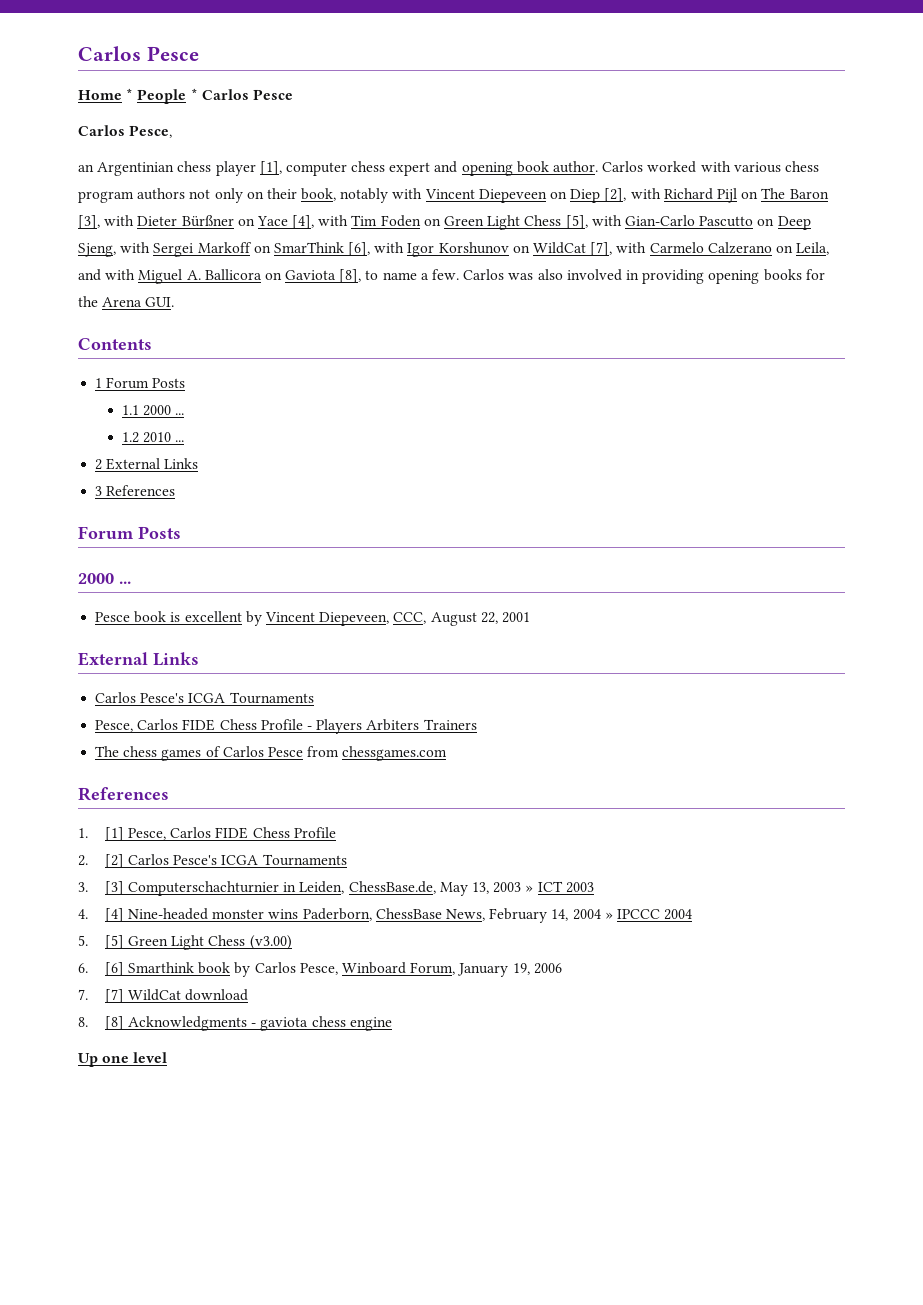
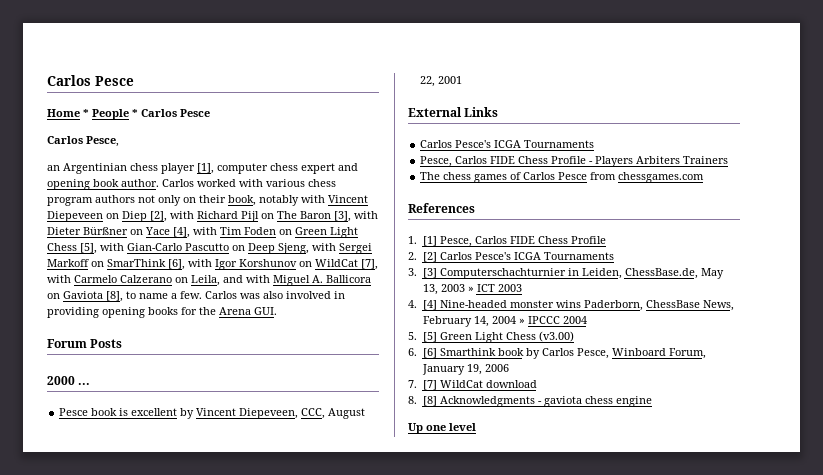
- Contents
- 1 Forum Posts
- 1.1 2000 ...
- 1.2 2010 ...
- 2 External Links
- 3 References

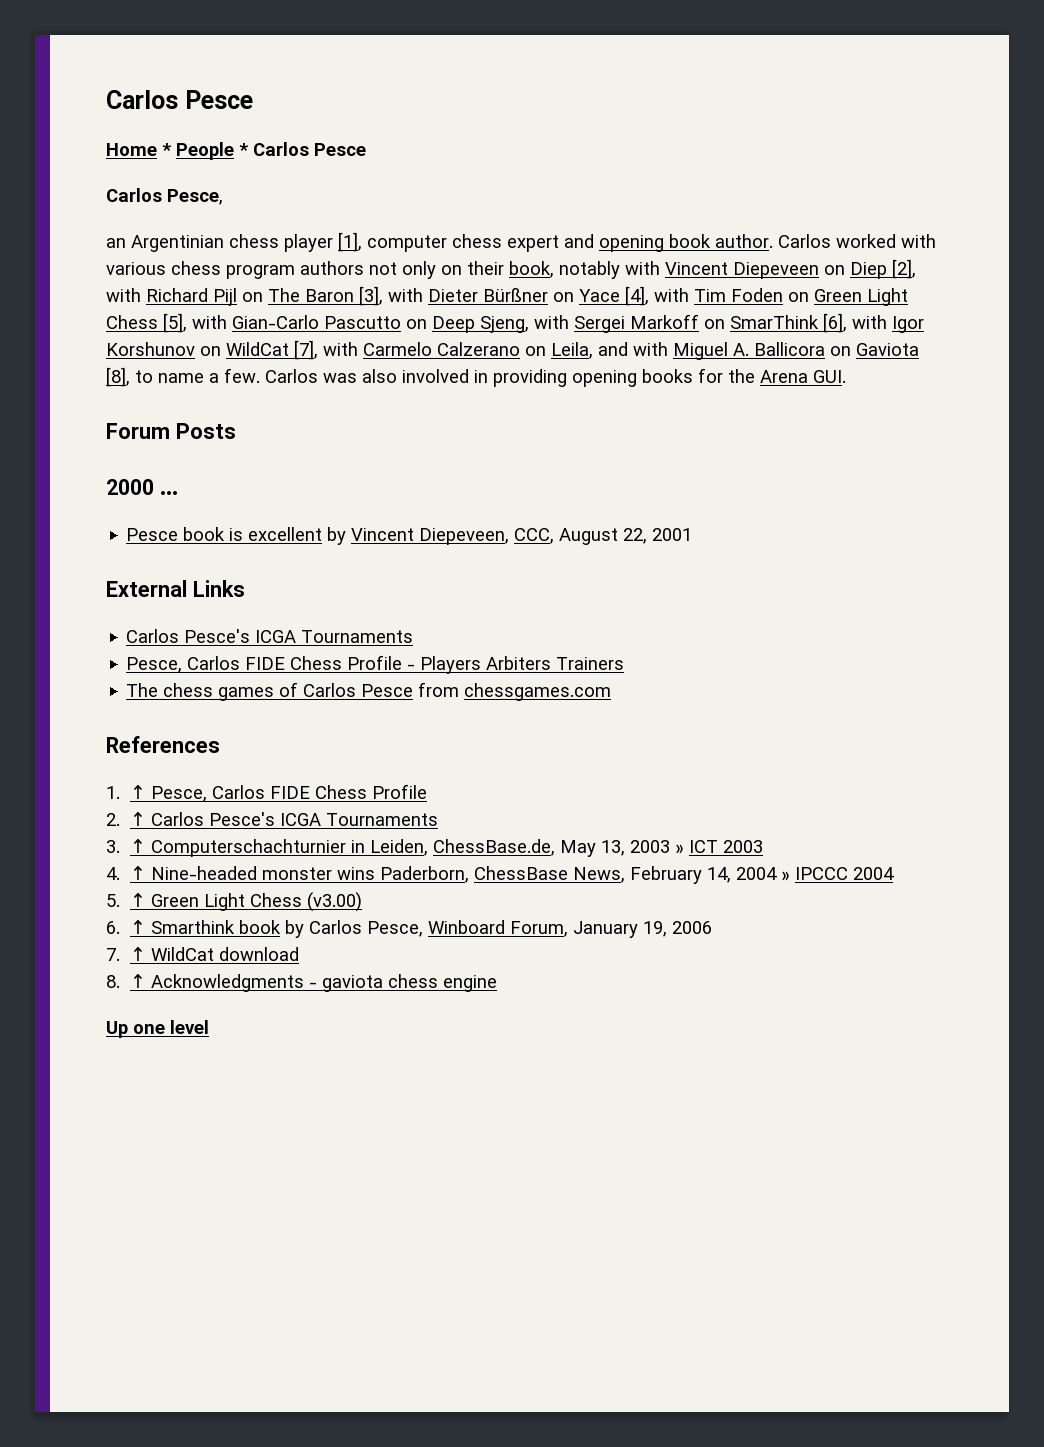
- 1. [1] Pesce, Carlos FIDE Chess Profile
+ 1. ↑ Pesce, Carlos FIDE Chess Profile
- 2. [2] Carlos Pesce's ICGA Tournaments
+ 2. ↑ Carlos Pesce's ICGA Tournaments
- 3. [3] Computerschachturnier in Leiden, ChessBase.de, May 13, 2003 » ICT 2003
+ 3. ↑ Computerschachturnier in Leiden, ChessBase.de, May 13, 2003 » ICT 2003
- 4. [4] Nine-headed monster wins Paderborn, ChessBase News, February 14, 2004 » IPCCC 2004
+ 4. ↑ Nine-headed monster wins Paderborn, ChessBase News, February 14, 2004 » IPCCC 2004
- 5. [5] Green Light Chess (v3.00)
+ 5. ↑ Green Light Chess (v3.00)
- 6. [6] Smarthink book by Carlos Pesce, Winboard Forum, January 19, 2006
+ 6. ↑ Smarthink book by Carlos Pesce, Winboard Forum, January 19, 2006
- 7. [7] WildCat download
+ 7. ↑ WildCat download
- 8. [8] Acknowledgments - gaviota chess engine
+ 8. ↑ Acknowledgments - gaviota chess engine

